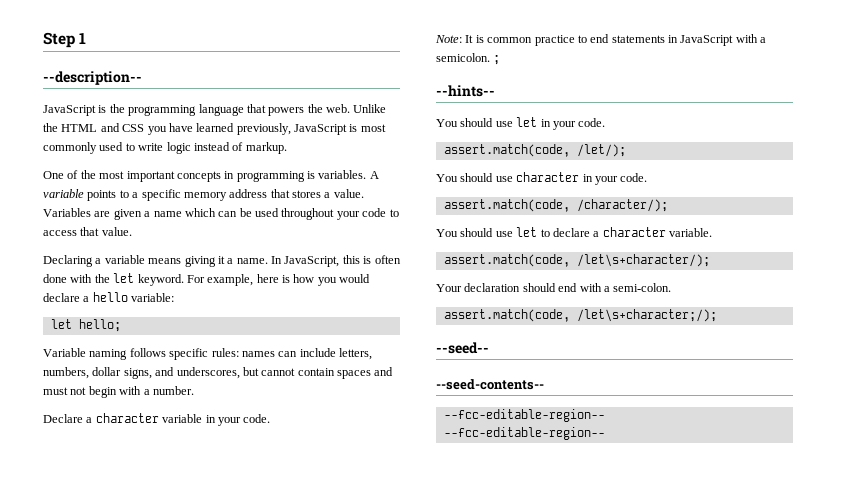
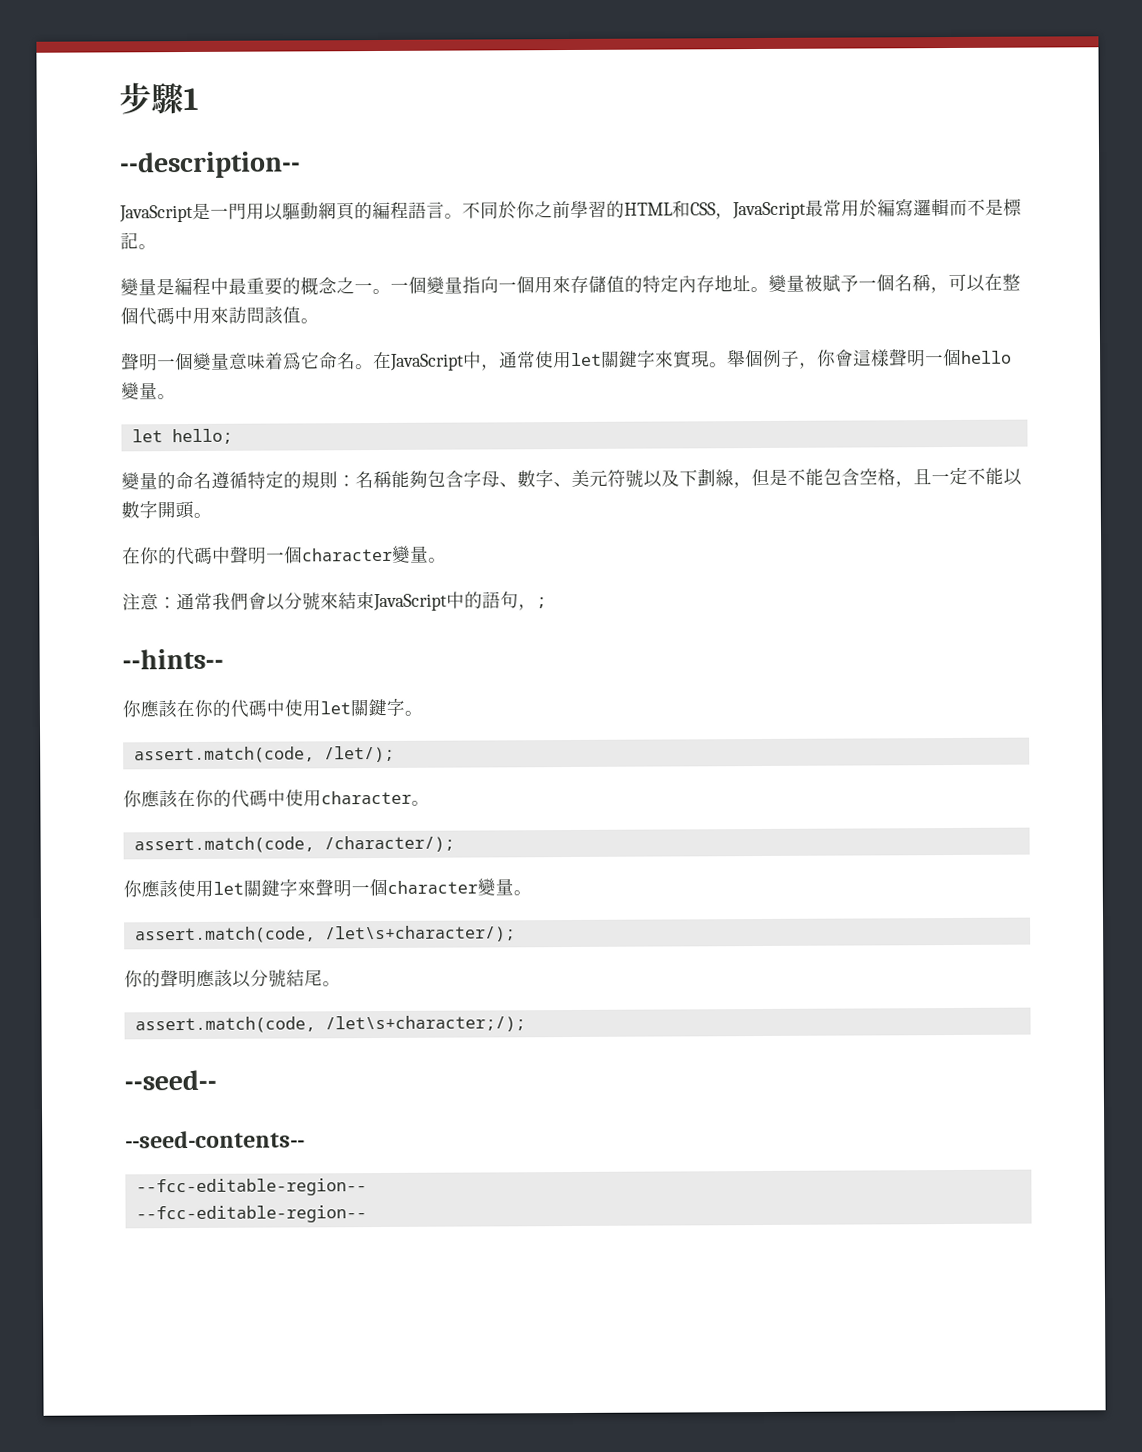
- Step 1
+ 步驟1
- JavaScript is the programming language that powers the web. Unlike the HTML and CSS you have learned previously, JavaScript is most commonly used to write logic instead of markup.
- One of the most important concepts in programming is variables. A variable points to a specific memory address that stores a value. Variables are given a name which can be used throughout your code to access that value.
- Declaring a variable means giving it a name. In JavaScript, this is often done with the let keyword. For example, here is how you would declare a hello variable:
+ JavaScript是一門用以驅動網頁的編程語言。不同於你之前學習的HTML和CSS，JavaScript最常用於編寫邏輯而不是標記。
+ 變量是編程中最重要的概念之一。一個變量指向一個用來存儲值的特定內存地址。變量被賦予一個名稱，可以在整個代碼中用來訪問該值。
+ 聲明一個變量意味着爲它命名。在JavaScript中，通常使用let關鍵字來實現。舉個例子，你會這樣聲明一個hello變量。
  let hello;
- Variable naming follows specific rules: names can include letters, numbers, dollar signs, and underscores, but cannot contain spaces and must not begin with a number.
- Declare a character variable in your code.
- Note: It is common practice to end statements in JavaScript with a semicolon. ;
+ 變量的命名遵循特定的規則：名稱能夠包含字母、數字、美元符號以及下劃線，但是不能包含空格，且一定不能以數字開頭。
+ 在你的代碼中聲明一個character變量。
+ 注意：通常我們會以分號來結束JavaScript中的語句，;
  --hints--
- You should use let in your code.
+ 你應該在你的代碼中使用let關鍵字。
  assert.match(code, /let/);
- You should use character in your code.
+ 你應該在你的代碼中使用character。
  assert.match(code, /character/);
- You should use let to declare a character variable.
+ 你應該使用let關鍵字來聲明一個character變量。
  assert.match(code, /let\s+character/);
- Your declaration should end with a semi-colon.
+ 你的聲明應該以分號結尾。

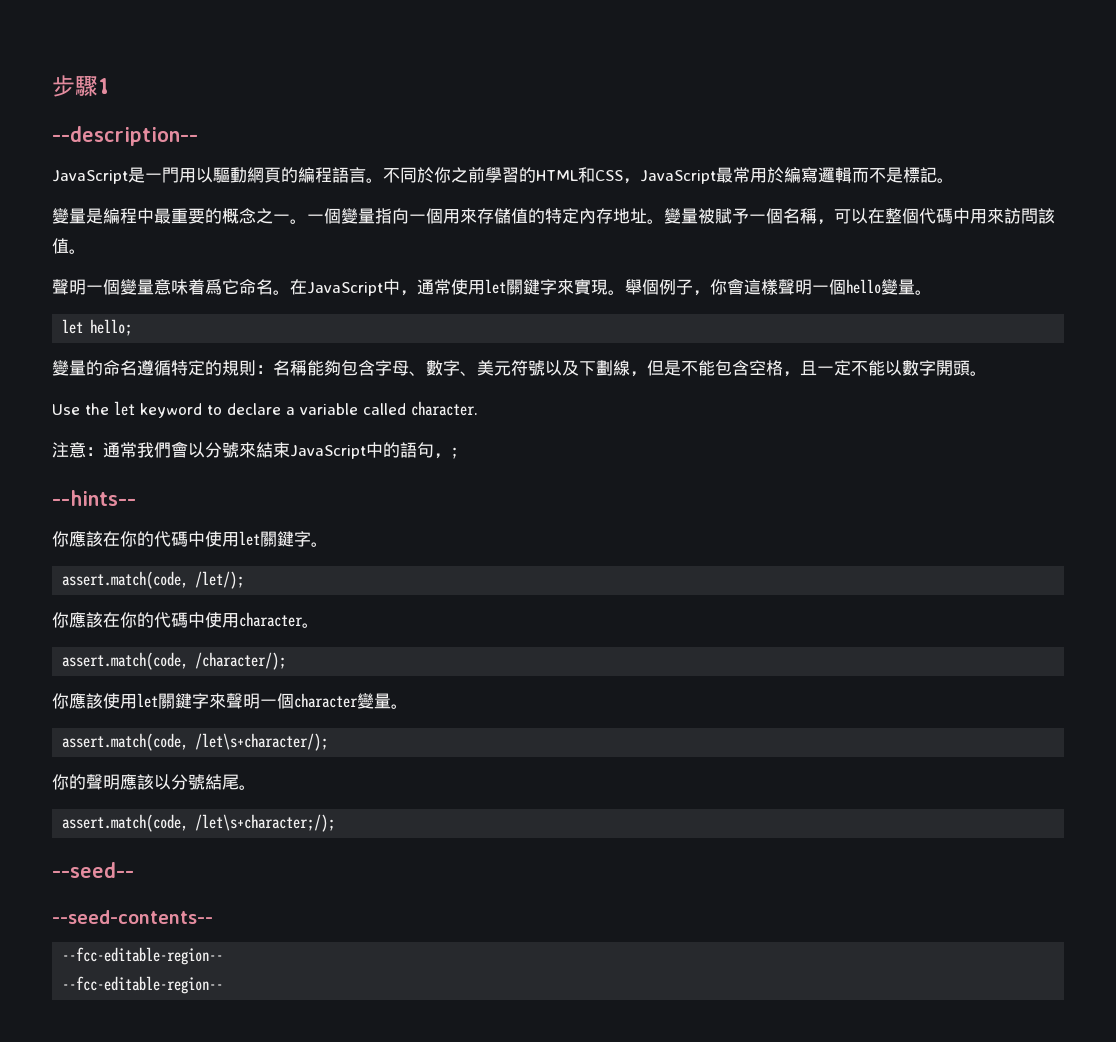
- 在你的代碼中聲明一個character變量。
+ Use the let keyword to declare a variable called character.

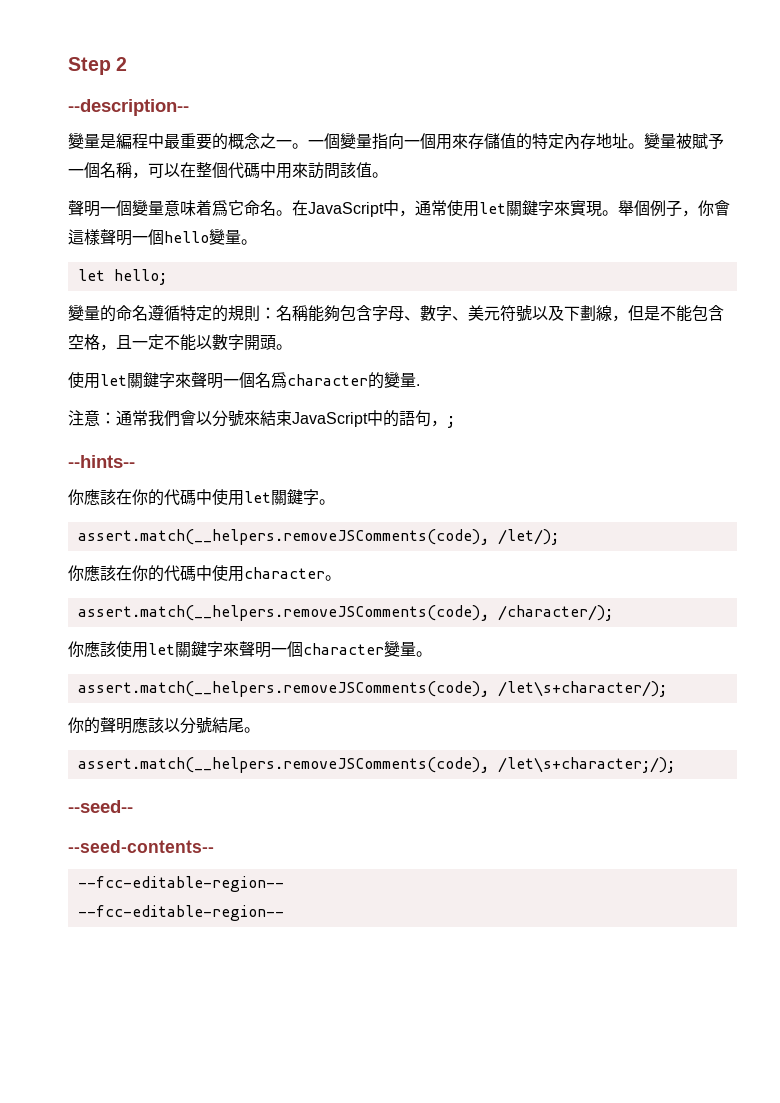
- 步驟1
+ Step 2
- JavaScript是一門用以驅動網頁的編程語言。不同於你之前學習的HTML和CSS，JavaScript最常用於編寫邏輯而不是標記。
- Use the let keyword to declare a variable called character.
+ 使用let關鍵字來聲明一個名爲character的變量.
- assert.match(code, /let/);
+ assert.match(__helpers.removeJSComments(code), /let/);
- assert.match(code, /character/);
+ assert.match(__helpers.removeJSComments(code), /character/);
- assert.match(code, /let\s+character/);
+ assert.match(__helpers.removeJSComments(code), /let\s+character/);
- assert.match(code, /let\s+character;/);
+ assert.match(__helpers.removeJSComments(code), /let\s+character;/);

